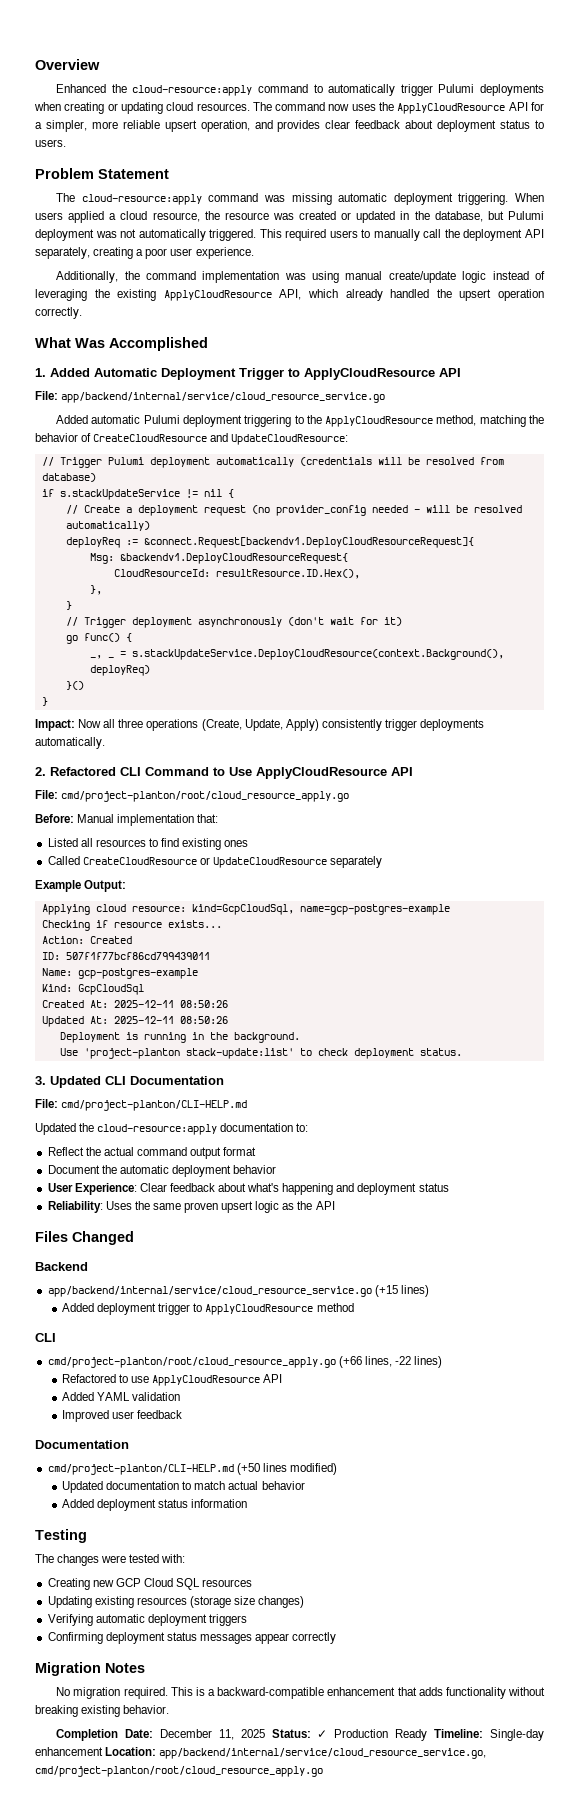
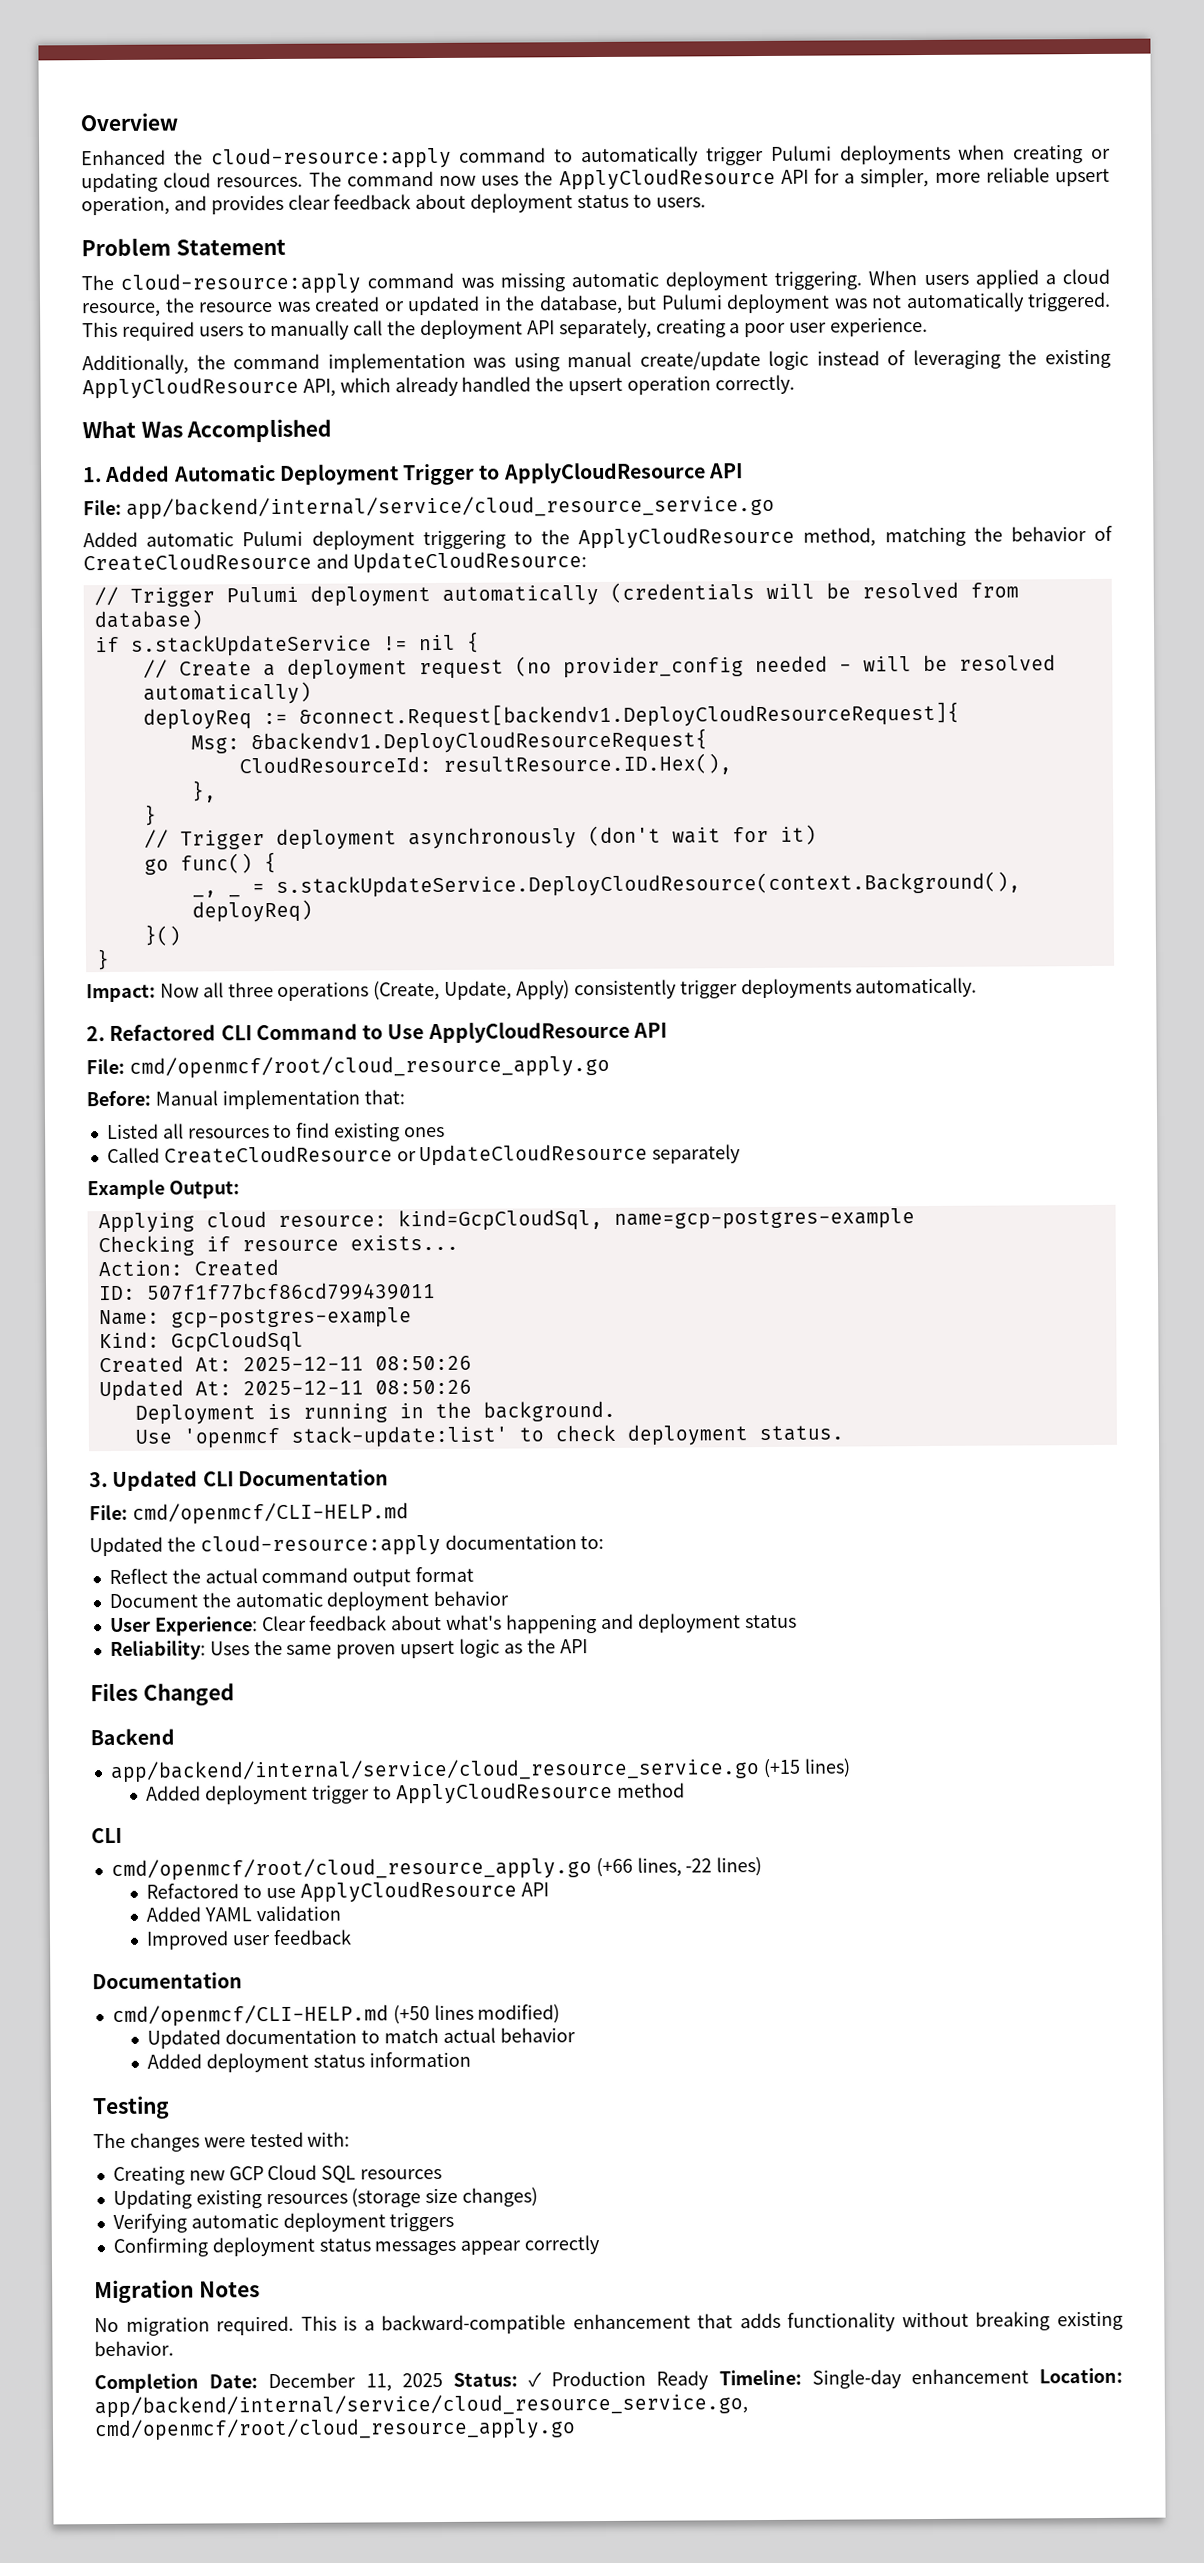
- File: cmd/project-planton/root/cloud_resource_apply.go
+ File: cmd/openmcf/root/cloud_resource_apply.go
- Use 'project-planton stack-update:list' to check deployment status.
+ Use 'openmcf stack-update:list' to check deployment status.
- File: cmd/project-planton/CLI-HELP.md
+ File: cmd/openmcf/CLI-HELP.md
- cmd/project-planton/root/cloud_resource_apply.go (+66 lines, -22 lines)
+ cmd/openmcf/root/cloud_resource_apply.go (+66 lines, -22 lines)
- cmd/project-planton/CLI-HELP.md (+50 lines modified)
+ cmd/openmcf/CLI-HELP.md (+50 lines modified)
- Completion Date: December 11, 2025 Status: ✓ Production Ready Timeline: Single-day enhancement Location: app/backend/internal/service/cloud_resource_service.go, cmd/project-planton/root/cloud_resource_apply.go
+ Completion Date: December 11, 2025 Status: ✓ Production Ready Timeline: Single-day enhancement Location: app/backend/internal/service/cloud_resource_service.go, cmd/openmcf/root/cloud_resource_apply.go

